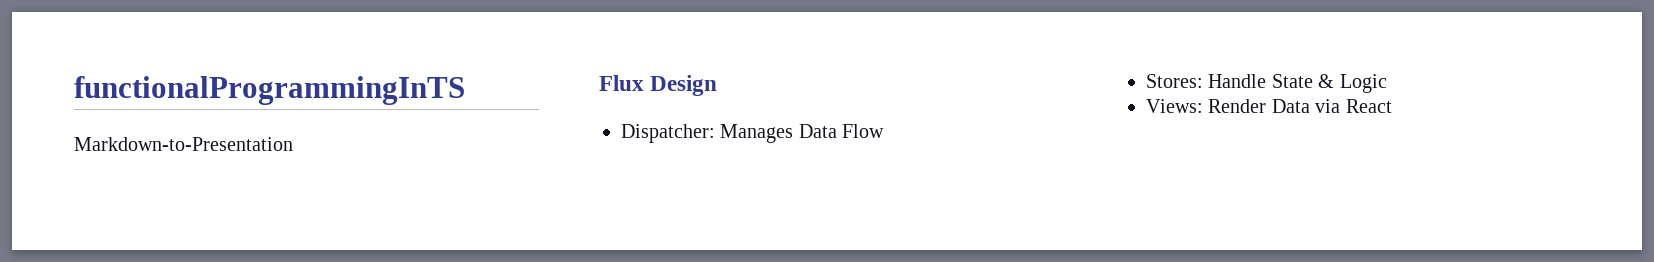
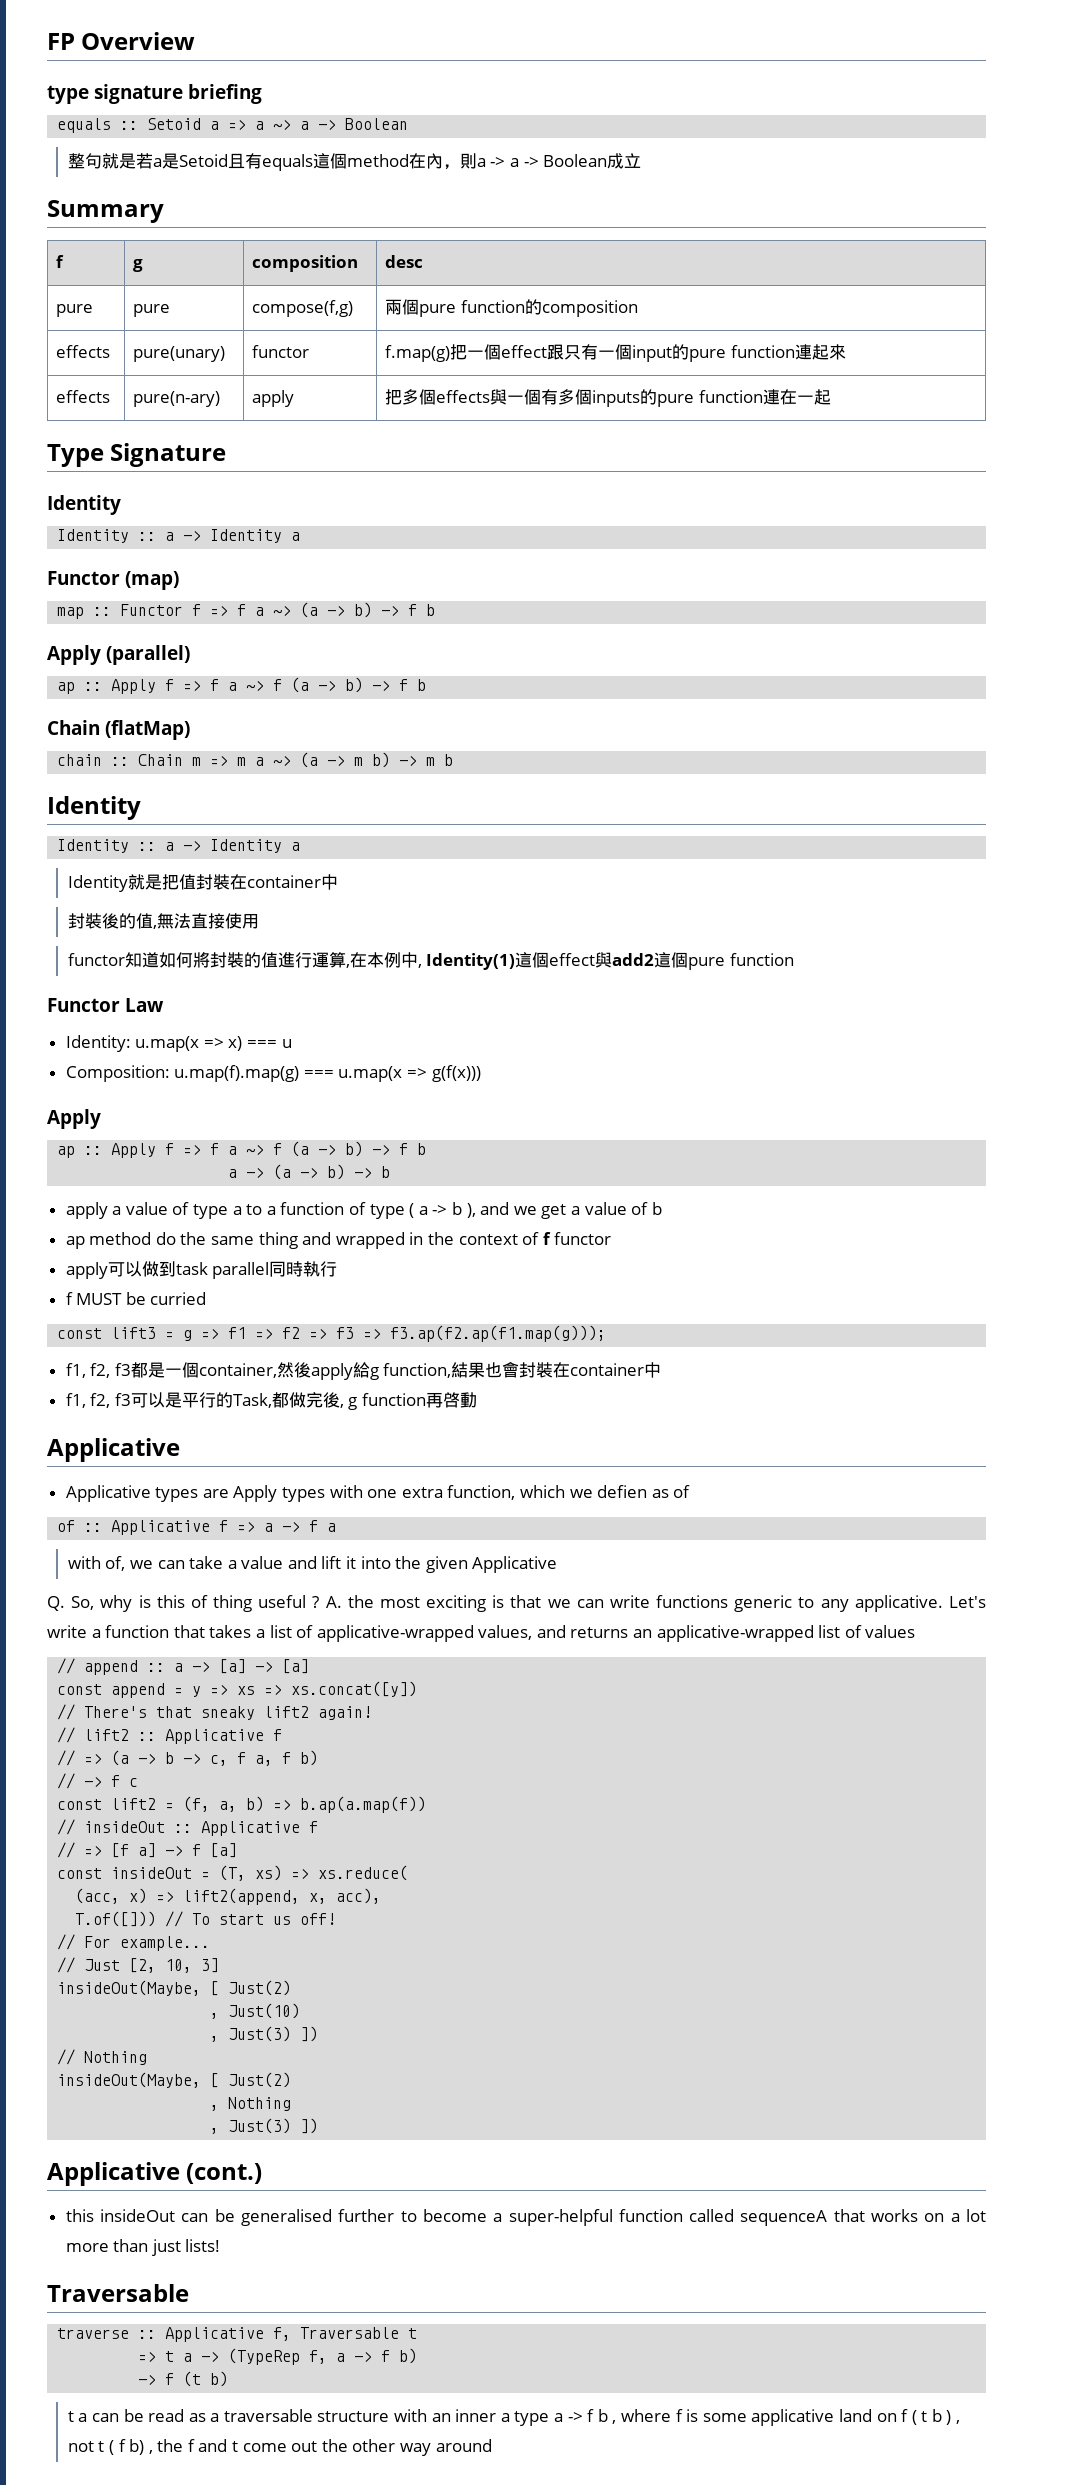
- functionalProgrammingInTS
- Markdown-to-Presentation
- Flux Design
- Dispatcher: Manages Data Flow
- Stores: Handle State & Logic
- Views: Render Data via React
+ FP Overview
+ type signature briefing
+ equals :: Setoid a => a ~> a -> Boolean
+ 整句就是若a是Setoid且有equals這個method在內，則a -> a -> Boolean成立
+ Summary
+ f | g | composition | desc
+ pure | pure | compose(f,g) | 兩個pure function的composition
+ effects | pure(unary) | functor | f.map(g)把一個effect跟只有一個input的pure function連起來
+ effects | pure(n-ary) | apply | 把多個effects與一個有多個inputs的pure function連在一起
+ Type Signature
+ Identity
+ Identity :: a -> Identity a
+ Functor (map)
+ map :: Functor f => f a ~> (a -> b) -> f b
+ Apply (parallel)
+ ap :: Apply f => f a ~> f (a -> b) -> f b
+ Chain (flatMap)
+ chain :: Chain m => m a ~> (a -> m b) -> m b
+ Identity
+ Identity :: a -> Identity a
+ Identity就是把值封裝在container中
+ 封裝後的值,無法直接使用
+ functor知道如何將封裝的值進行運算,在本例中, Identity(1)這個effect與add2這個pure function
+ Functor Law
+ Identity: u.map(x => x) === u
+ Composition: u.map(f).map(g) === u.map(x => g(f(x)))
+ Apply
+ ap :: Apply f => f a ~> f (a -> b) -> f b
+ a -> (a -> b) -> b
+ apply a value of type a to a function of type ( a -> b ), and we get a value of b
+ ap method do the same thing and wrapped in the context of f functor
+ apply可以做到task parallel同時執行
+ f MUST be curried
+ const lift3 = g => f1 => f2 => f3 => f3.ap(f2.ap(f1.map(g)));
+ f1, f2, f3都是一個container,然後apply給g function,結果也會封裝在container中
+ f1, f2, f3可以是平行的Task,都做完後, g function再啓動
+ Applicative
+ Applicative types are Apply types with one extra function, which we defien as of
+ of :: Applicative f => a -> f a
+ with of, we can take a value and lift it into the given Applicative
+ Q. So, why is this of thing useful ? A. the most exciting is that we can write functions generic to any applicative. Let's write a function that takes a list of applicative-wrapped values, and returns an applicative-wrapped list of values
+ // append :: a -> [a] -> [a]
+ const append = y => xs => xs.concat([y])
+ // There's that sneaky lift2 again!
+ // lift2 :: Applicative f
+ // => (a -> b -> c, f a, f b)
+ // -> f c
+ const lift2 = (f, a, b) => b.ap(a.map(f))
+ // insideOut :: Applicative f
+ // => [f a] -> f [a]
+ const insideOut = (T, xs) => xs.reduce(
+ (acc, x) => lift2(append, x, acc),
+ T.of([])) // To start us off!
+ // For example...
+ // Just [2, 10, 3]
+ insideOut(Maybe, [ Just(2)
+ , Just(10)
+ , Just(3) ])
+ // Nothing
+ insideOut(Maybe, [ Just(2)
+ , Nothing
+ , Just(3) ])
+ Applicative (cont.)
+ this insideOut can be generalised further to become a super-helpful function called sequenceA that works on a lot more than just lists!
+ Traversable
+ traverse :: Applicative f, Traversable t
+ => t a -> (TypeRep f, a -> f b)
+ -> f (t b)
+ t a can be read as a traversable structure with an inner a type a -> f b , where f is some applicative land on f ( t b ) , not t ( f b) , the f and t come out the other way around

